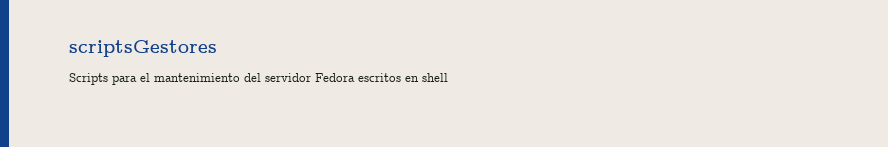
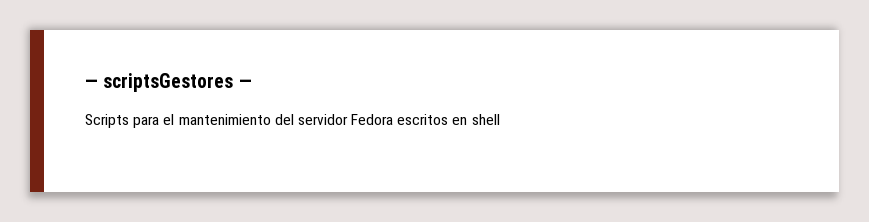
- scriptsGestores
+ — scriptsGestores —

